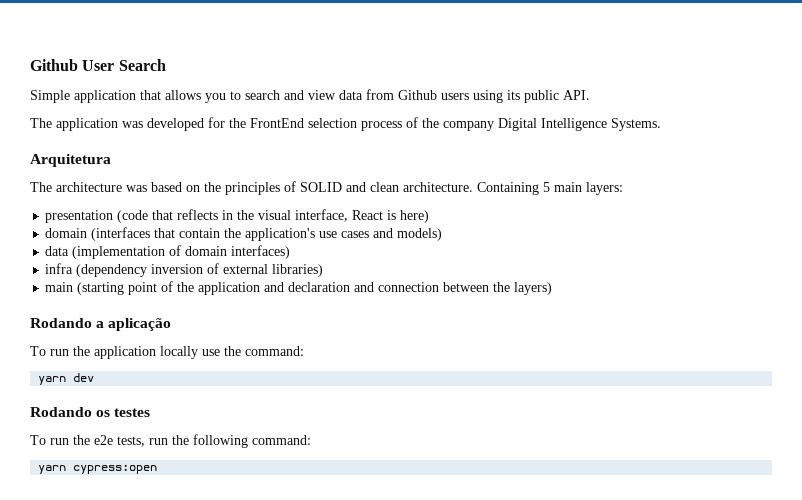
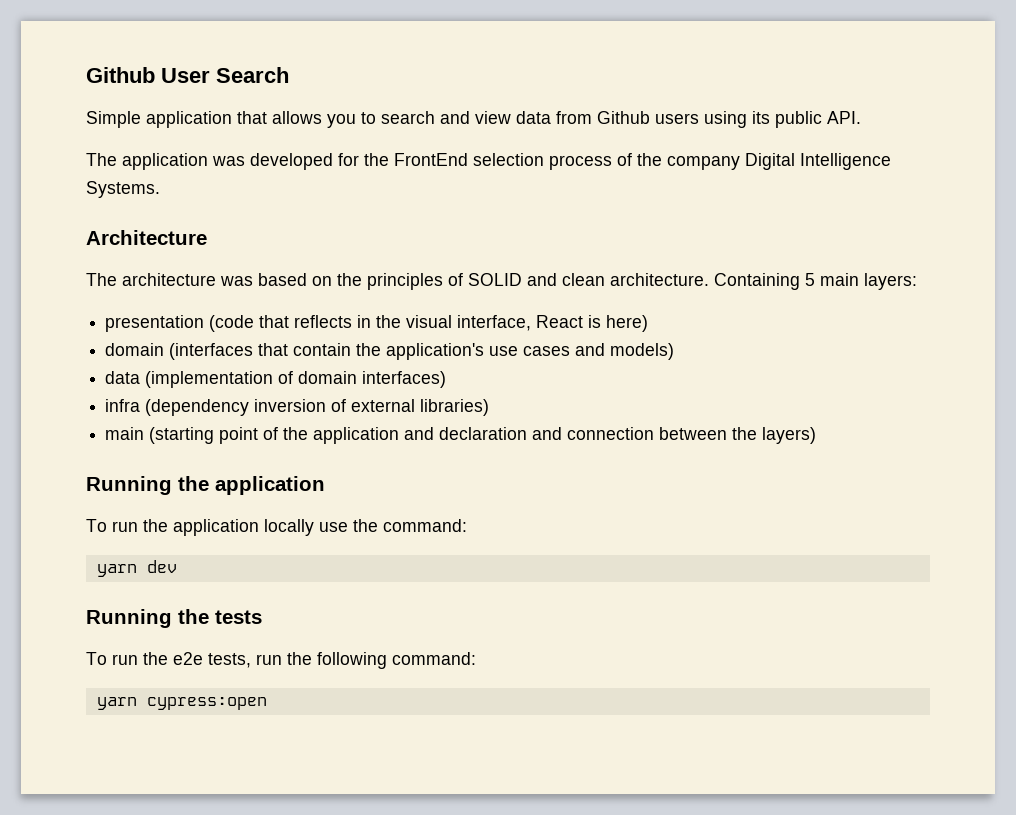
- Arquitetura
+ Architecture
- Rodando a aplicação
+ Running the application
- Rodando os testes
+ Running the tests

